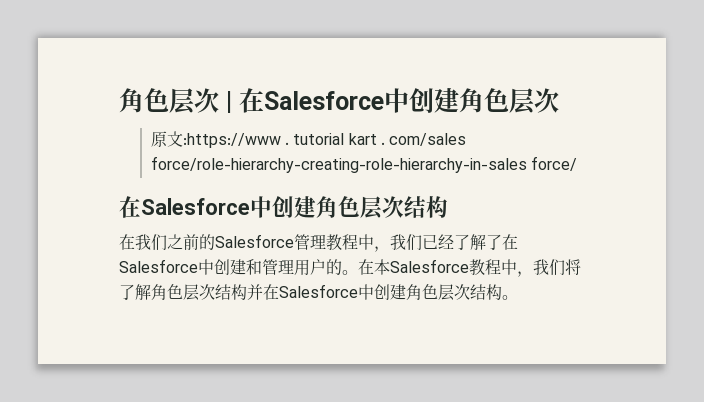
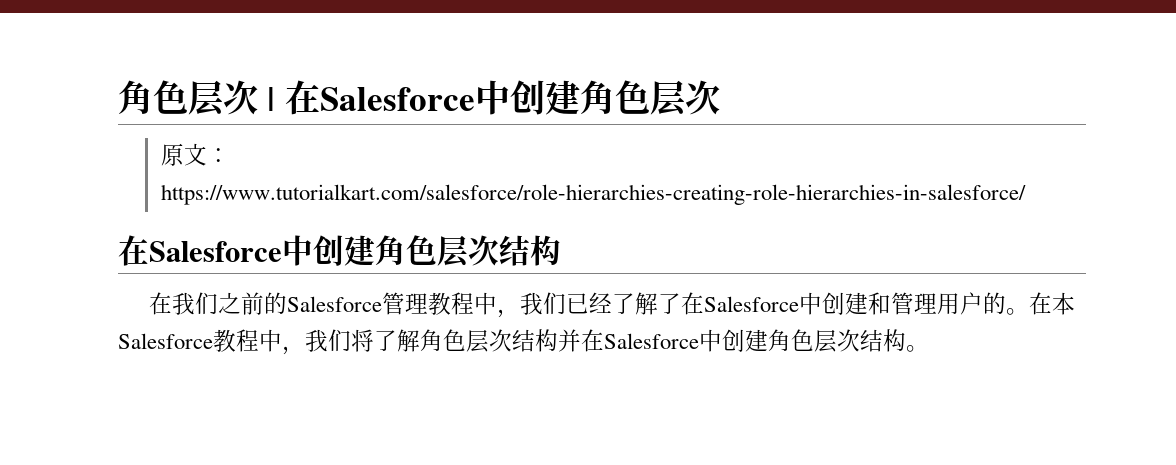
- 原文:https://www . tutorial kart . com/sales force/role-hierarchy-creating-role-hierarchy-in-sales force/
+ 原文：https://www.tutorialkart.com/salesforce/role-hierarchies-creating-role-hierarchies-in-salesforce/

